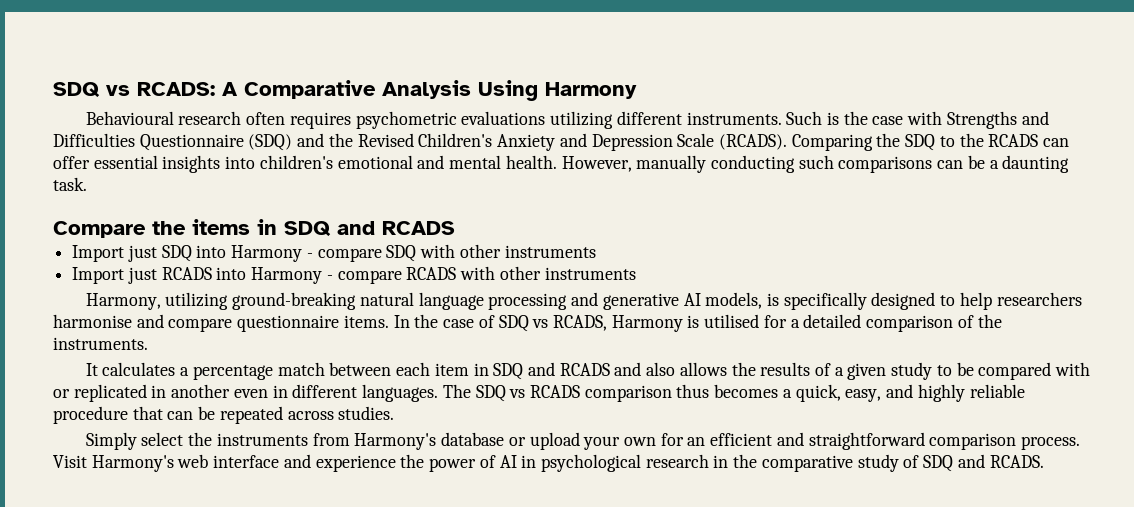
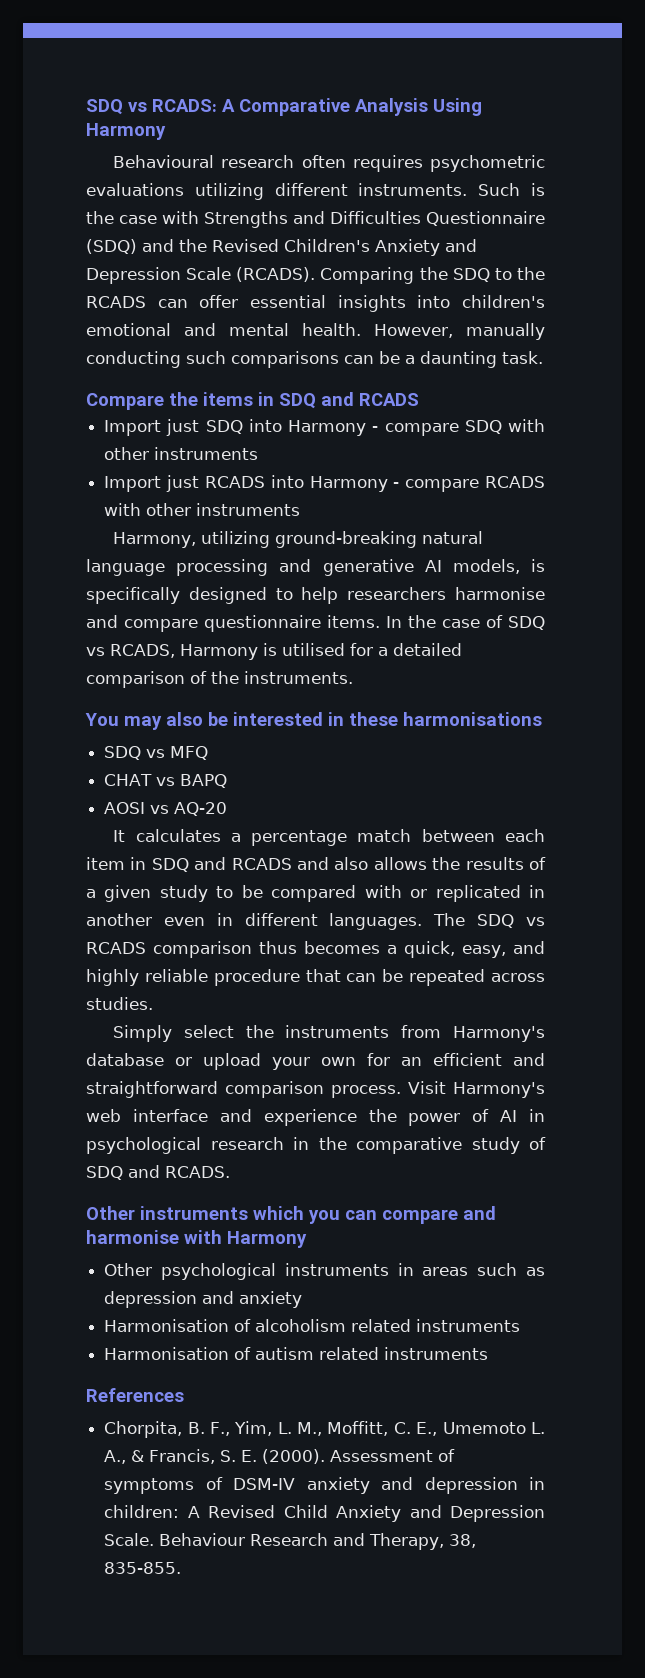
+ You may also be interested in these harmonisations
+ SDQ vs MFQ
+ CHAT vs BAPQ
+ AOSI vs AQ-20
+ Other instruments which you can compare and harmonise with Harmony
+ Other psychological instruments in areas such as depression and anxiety
+ Harmonisation of alcoholism related instruments
+ Harmonisation of autism related instruments
+ References
+ Chorpita, B. F., Yim, L. M., Moffitt, C. E., Umemoto L. A., & Francis, S. E. (2000). Assessment of symptoms of DSM-IV anxiety and depression in children: A Revised Child Anxiety and Depression Scale. Behaviour Research and Therapy, 38, 835-855.

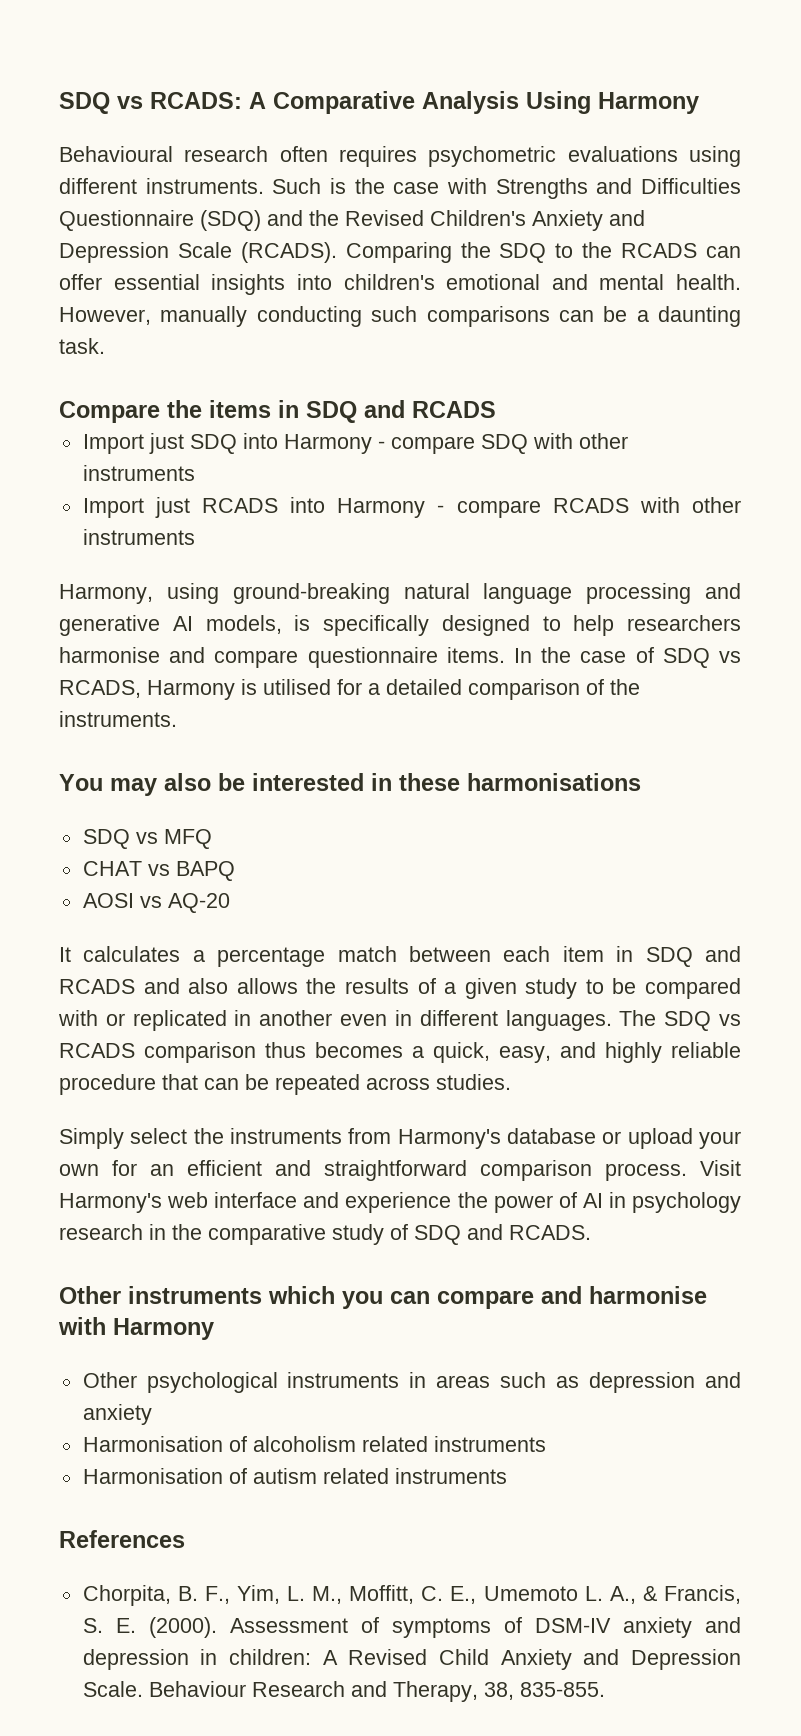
- Behavioural research often requires psychometric evaluations utilizing different instruments.
+ Behavioural research often requires psychometric evaluations using different instruments.
- Harmony, utilizing ground-breaking natural language processing and generative AI models, is specifically designed to help researchers harmonise and compare questionnaire items.
+ Harmony, using ground-breaking natural language processing and generative AI models, is specifically designed to help researchers harmonise and compare questionnaire items.
- Visit Harmony's web interface and experience the power of AI in psychological research in the comparative study of SDQ and RCADS.
+ Visit Harmony's web interface and experience the power of AI in psychology research in the comparative study of SDQ and RCADS.

